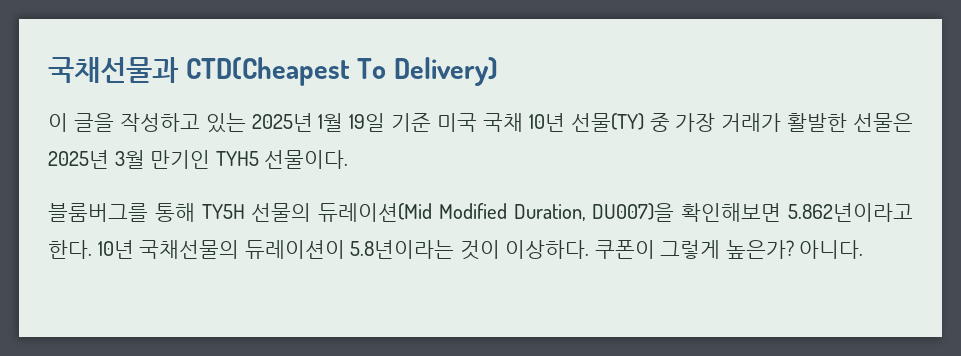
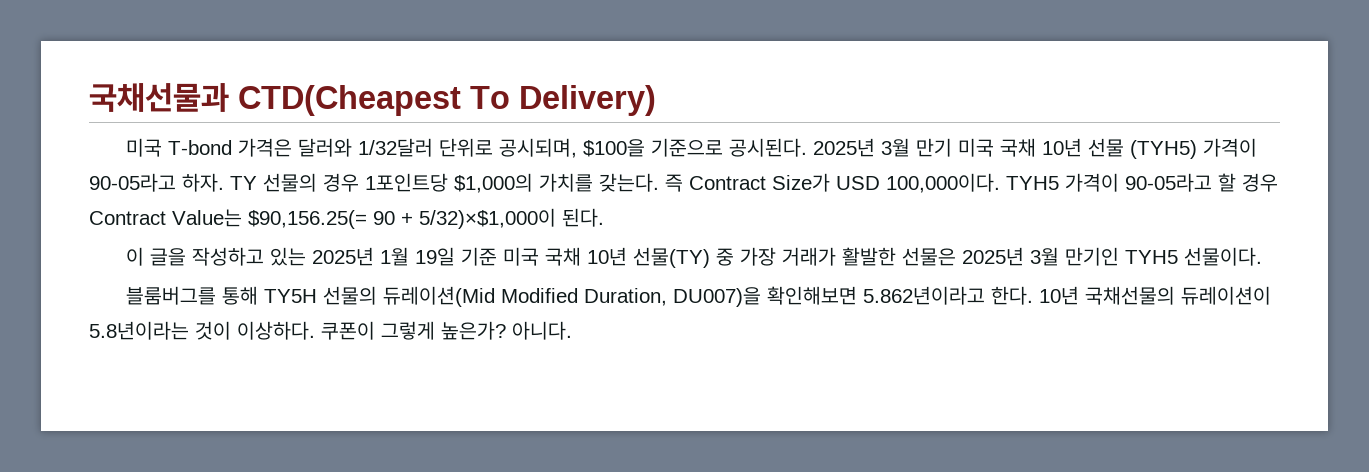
+ 미국 T-bond 가격은 달러와 1/32달러 단위로 공시되며, $100을 기준으로 공시된다. 2025년 3월 만기 미국 국채 10년 선물 (TYH5) 가격이 90-05라고 하자. TY 선물의 경우 1포인트당 $1,000의 가치를 갖는다. 즉 Contract Size가 USD 100,000이다. TYH5 가격이 90-05라고 할 경우 Contract Value는 $90,156.25(= 90 + 5/32)×$1,000이 된다.

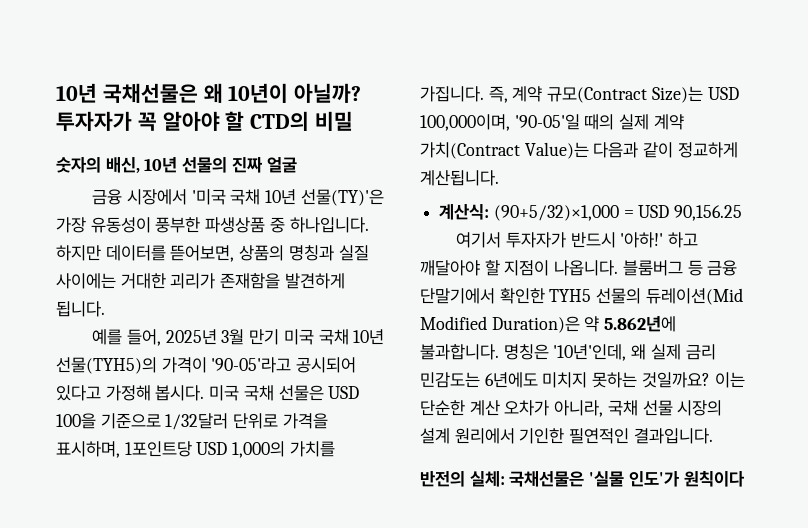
- 국채선물과 CTD(Cheapest To Delivery)
- 미국 T-bond 가격은 달러와 1/32달러 단위로 공시되며, $100을 기준으로 공시된다. 2025년 3월 만기 미국 국채 10년 선물 (TYH5) 가격이 90-05라고 하자. TY 선물의 경우 1포인트당 $1,000의 가치를 갖는다. 즉 Contract Size가 USD 100,000이다. TYH5 가격이 90-05라고 할 경우 Contract Value는 $90,156.25(= 90 + 5/32)×$1,000이 된다.
- 이 글을 작성하고 있는 2025년 1월 19일 기준 미국 국채 10년 선물(TY) 중 가장 거래가 활발한 선물은 2025년 3월 만기인 TYH5 선물이다.
- 블룸버그를 통해 TY5H 선물의 듀레이션(Mid Modified Duration, DU007)을 확인해보면 5.862년이라고 한다. 10년 국채선물의 듀레이션이 5.8년이라는 것이 이상하다. 쿠폰이 그렇게 높은가? 아니다.
+ 10년 국채선물은 왜 10년이 아닐까? 투자자가 꼭 알아야 할 CTD의 비밀
+ 숫자의 배신, 10년 선물의 진짜 얼굴
+ 금융 시장에서 '미국 국채 10년 선물(TY)'은 가장 유동성이 풍부한 파생상품 중 하나입니다. 하지만 데이터를 뜯어보면, 상품의 명칭과 실질 사이에는 거대한 괴리가 존재함을 발견하게 됩니다.
+ 예를 들어, 2025년 3월 만기 미국 국채 10년 선물(TYH5)의 가격이 '90-05'라고 공시되어 있다고 가정해 봅시다. 미국 국채 선물은 USD 100을 기준으로 1/32달러 단위로 가격을 표시하며, 1포인트당 USD 1,000의 가치를 가집니다. 즉, 계약 규모(Contract Size)는 USD 100,000이며, '90-05'일 때의 실제 계약 가치(Contract Value)는 다음과 같이 정교하게 계산됩니다.
+ 계산식: (90+5/32)×1,000 = USD 90,156.25
+ 여기서 투자자가 반드시 '아하!' 하고 깨달아야 할 지점이 나옵니다. 블룸버그 등 금융 단말기에서 확인한 TYH5 선물의 듀레이션(Mid Modified Duration)은 약 5.862년에 불과합니다. 명칭은 '10년'인데, 왜 실제 금리 민감도는 6년에도 미치지 못하는 것일까요? 이는 단순한 계산 오차가 아니라, 국채 선물 시장의 설계 원리에서 기인한 필연적인 결과입니다.
+ 반전의 실체: 국채선물은 '실물 인도'가 원칙이다

